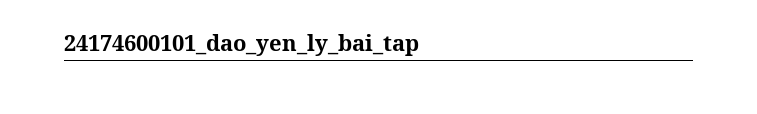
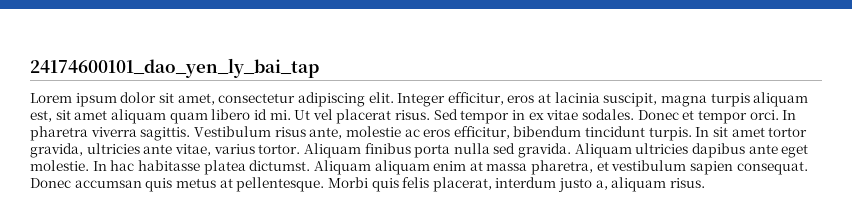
+ Lorem ipsum dolor sit amet, consectetur adipiscing elit. Integer efficitur, eros at lacinia suscipit, magna turpis aliquam est, sit amet aliquam quam libero id mi. Ut vel placerat risus. Sed tempor in ex vitae sodales. Donec et tempor orci. In pharetra viverra sagittis. Vestibulum risus ante, molestie ac eros efficitur, bibendum tincidunt turpis. In sit amet tortor gravida, ultricies ante vitae, varius tortor. Aliquam finibus porta nulla sed gravida. Aliquam ultricies dapibus ante eget molestie. In hac habitasse platea dictumst. Aliquam aliquam enim at massa pharetra, et vestibulum sapien consequat. Donec accumsan quis metus at pellentesque. Morbi quis felis placerat, interdum justo a, aliquam risus.

